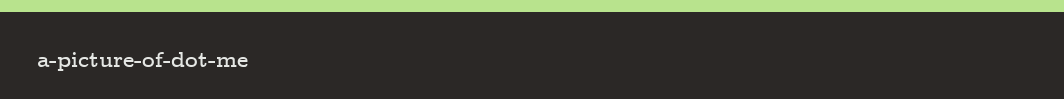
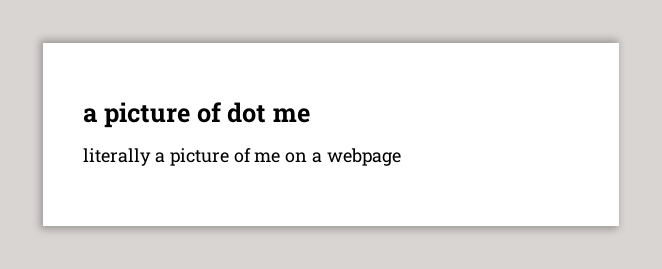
- a-picture-of-dot-me
+ a picture of dot me
+ literally a picture of me on a webpage

